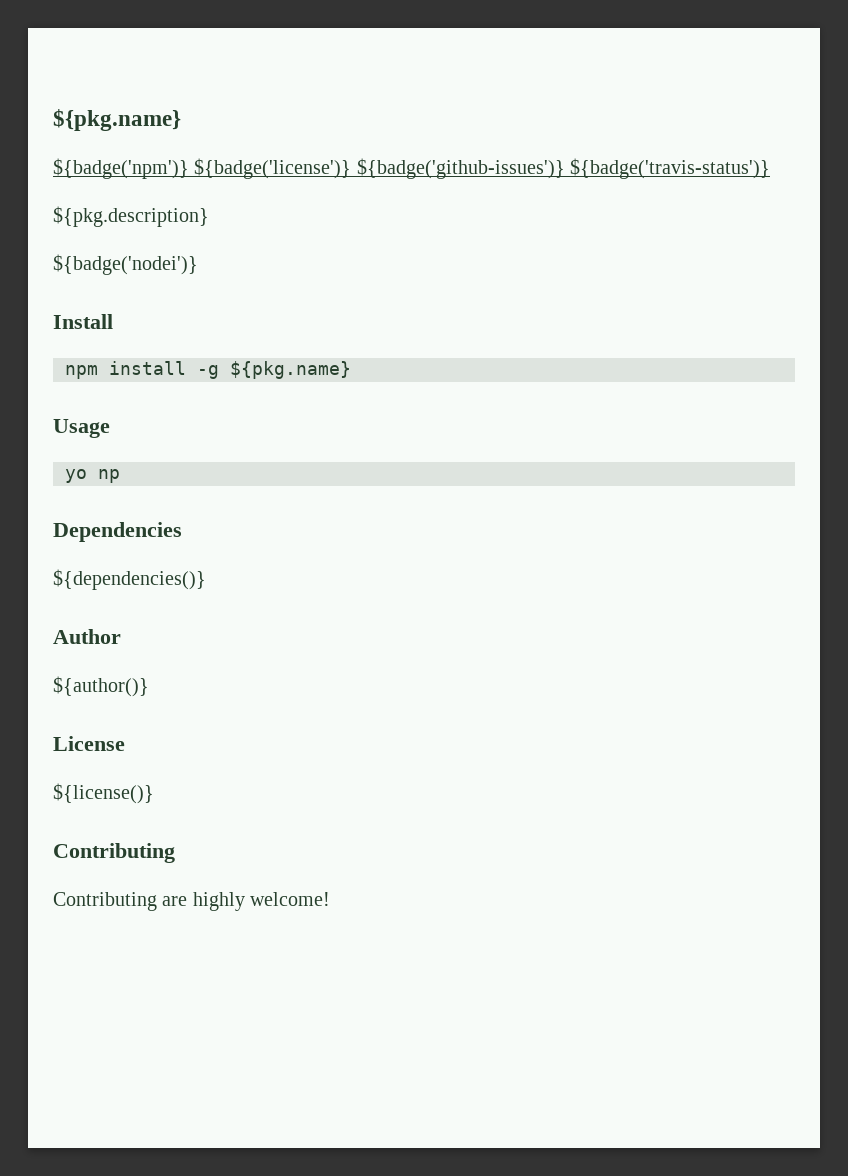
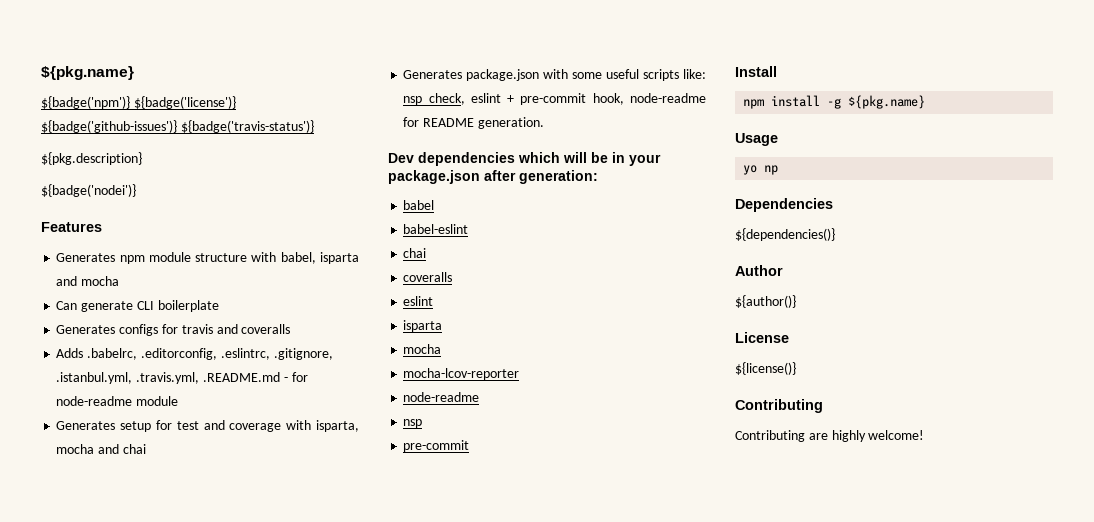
+ Features
+ Generates npm module structure with babel, isparta and mocha
+ Can generate CLI boilerplate
+ Generates configs for travis and coveralls
+ Adds .babelrc, .editorconfig, .eslintrc, .gitignore, .istanbul.yml, .travis.yml, .README.md - for node-readme module
+ Generates setup for test and coverage with isparta, mocha and chai
+ Generates package.json with some useful scripts like: nsp check, eslint + pre-commit hook, node-readme for README generation.
+ Dev dependencies which will be in your package.json after generation:
+ babel
+ babel-eslint
+ chai
+ coveralls
+ eslint
+ isparta
+ mocha
+ mocha-lcov-reporter
+ node-readme
+ nsp
+ pre-commit

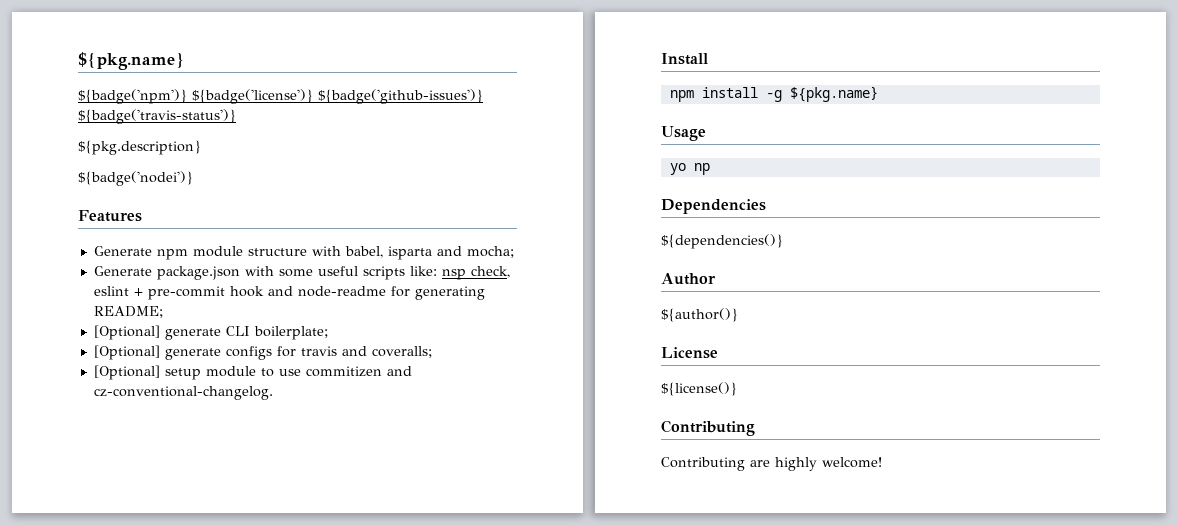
- Generates npm module structure with babel, isparta and mocha
- Can generate CLI boilerplate
- Generates configs for travis and coveralls
- Adds .babelrc, .editorconfig, .eslintrc, .gitignore, .istanbul.yml, .travis.yml, .README.md - for node-readme module
- Generates setup for test and coverage with isparta, mocha and chai
- Generates package.json with some useful scripts like: nsp check, eslint + pre-commit hook, node-readme for README generation.
- Dev dependencies which will be in your package.json after generation:
- babel
- babel-eslint
- chai
- coveralls
- eslint
- isparta
- mocha
- mocha-lcov-reporter
- node-readme
- nsp
- pre-commit
+ Generate npm module structure with babel, isparta and mocha;
+ Generate package.json with some useful scripts like: nsp check, eslint + pre-commit hook and node-readme for generating README;
+ [Optional] generate CLI boilerplate;
+ [Optional] generate configs for travis and coveralls;
+ [Optional] setup module to use commitizen and cz-conventional-changelog.

